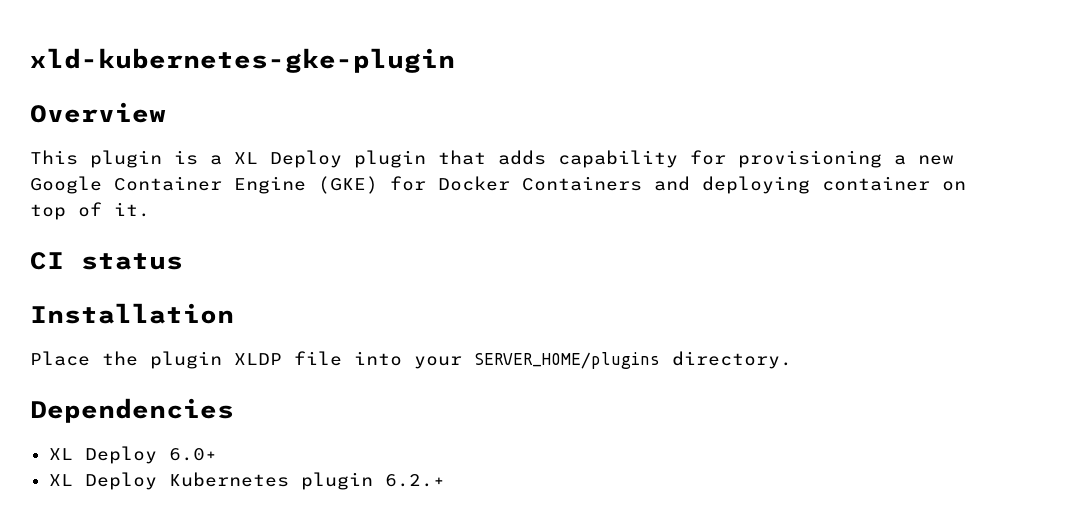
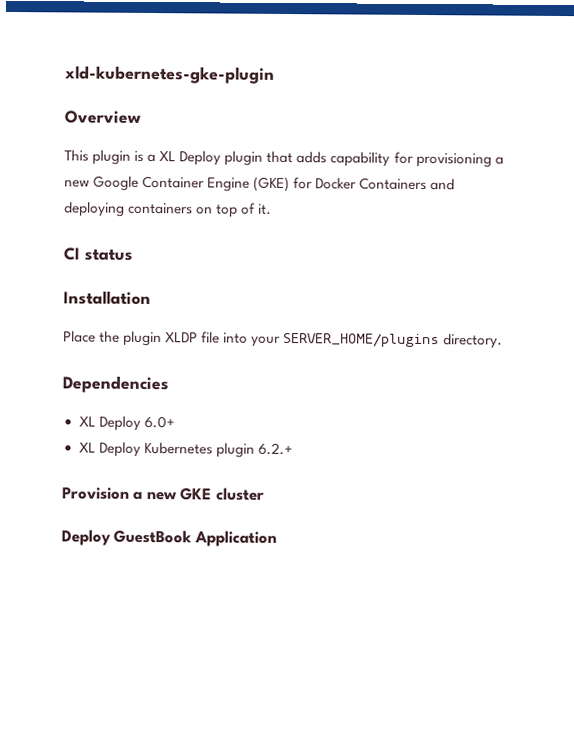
- This plugin is a XL Deploy plugin that adds capability for provisioning a new Google Container Engine (GKE) for Docker Containers and deploying container on top of it.
+ This plugin is a XL Deploy plugin that adds capability for provisioning a new Google Container Engine (GKE) for Docker Containers and deploying containers on top of it.
+ Provision a new GKE cluster
+ Deploy GuestBook Application

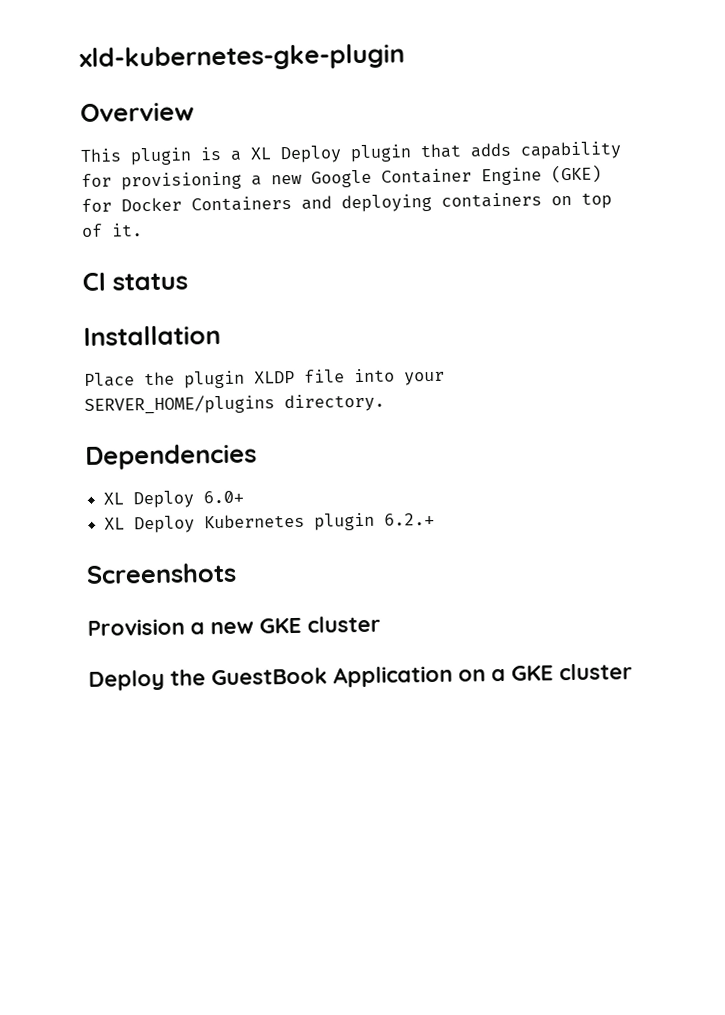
+ Screenshots
- Deploy GuestBook Application
+ Deploy the GuestBook Application on a GKE cluster

